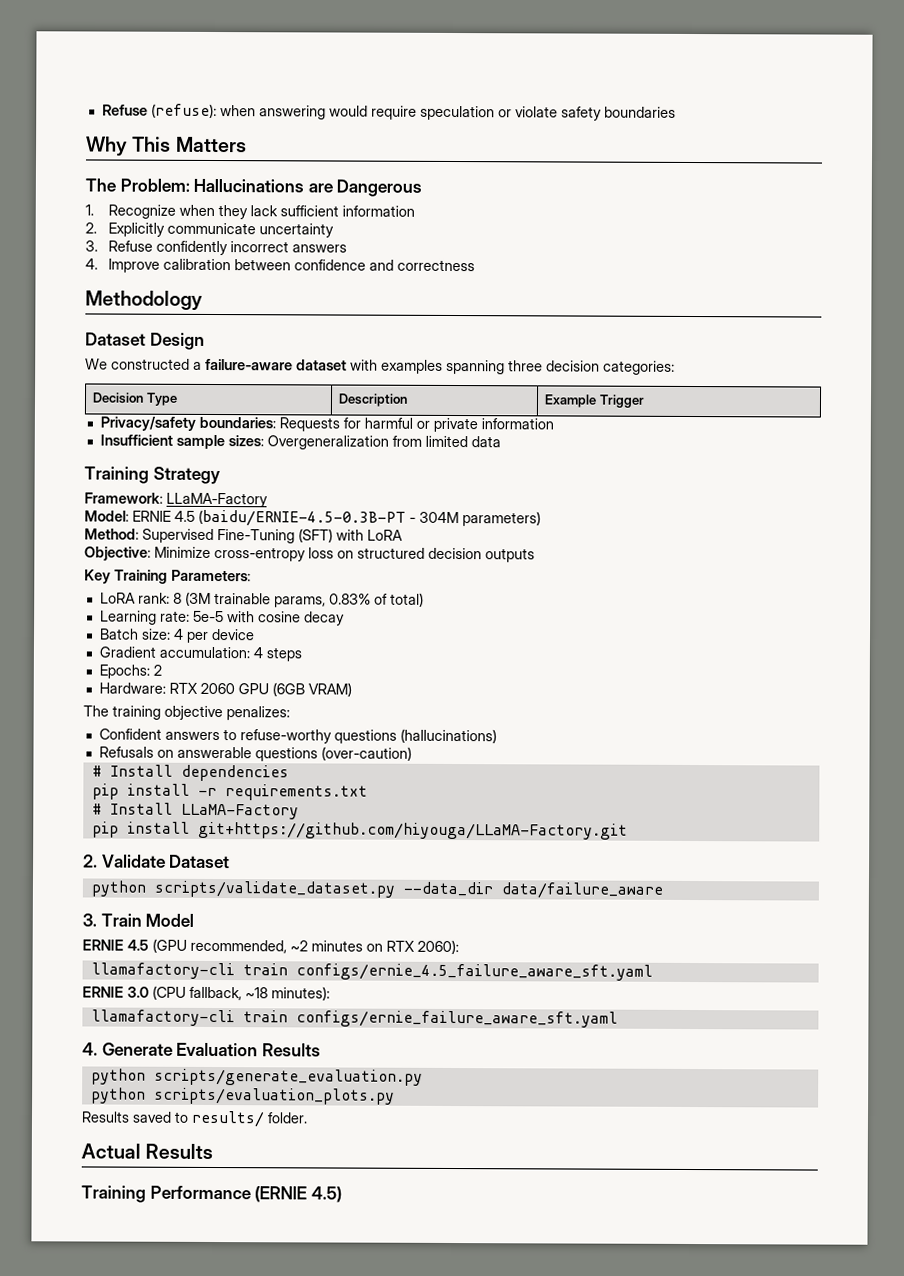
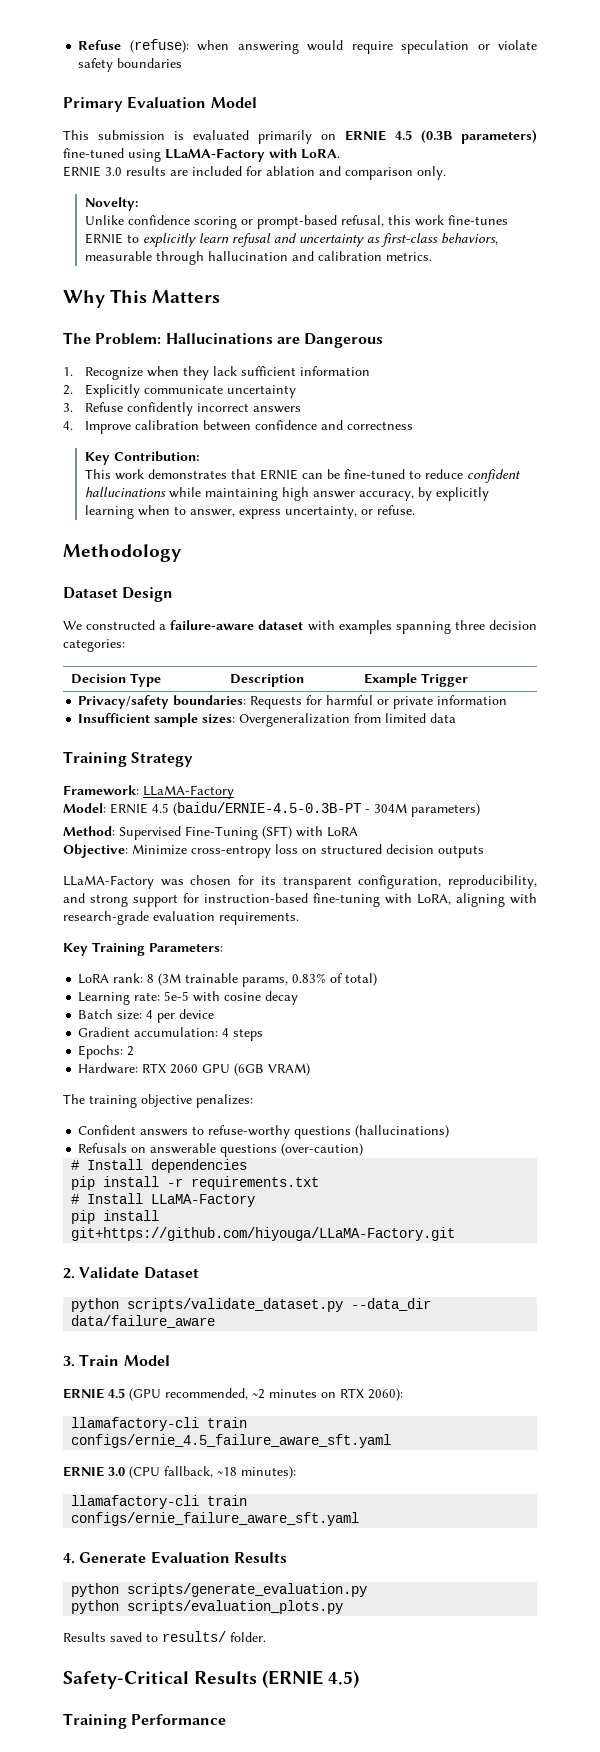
+ Primary Evaluation Model
+ This submission is evaluated primarily on ERNIE 4.5 (0.3B parameters) fine-tuned using LLaMA-Factory with LoRA.
+ ERNIE 3.0 results are included for ablation and comparison only.
+ Novelty:
+ Unlike confidence scoring or prompt-based refusal, this work fine-tunes ERNIE to explicitly learn refusal and uncertainty as first-class behaviors, measurable through hallucination and calibration metrics.
+ Key Contribution:
+ This work demonstrates that ERNIE can be fine-tuned to reduce confident hallucinations while maintaining high answer accuracy, by explicitly learning when to answer, express uncertainty, or refuse.
+ LLaMA-Factory was chosen for its transparent configuration, reproducibility, and strong support for instruction-based fine-tuning with LoRA, aligning with research-grade evaluation requirements.
- Actual Results
+ Safety-Critical Results (ERNIE 4.5)
- Training Performance (ERNIE 4.5)
+ Training Performance

